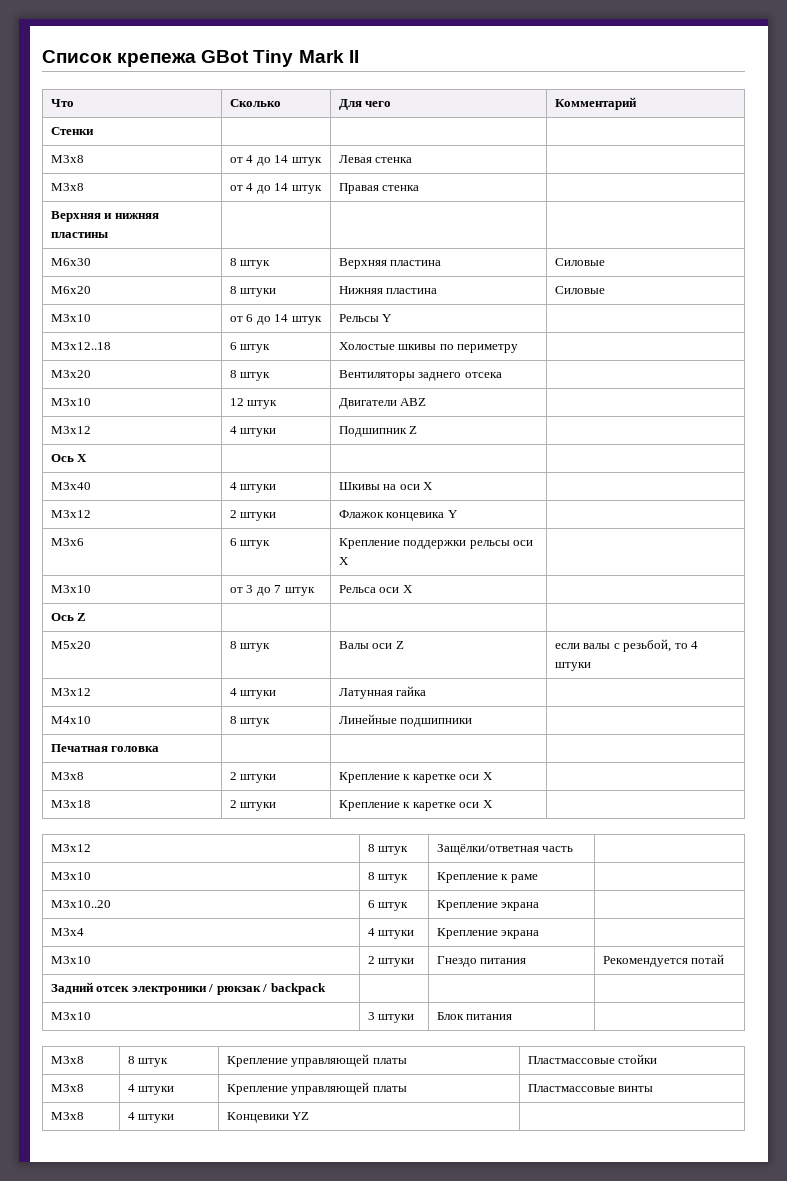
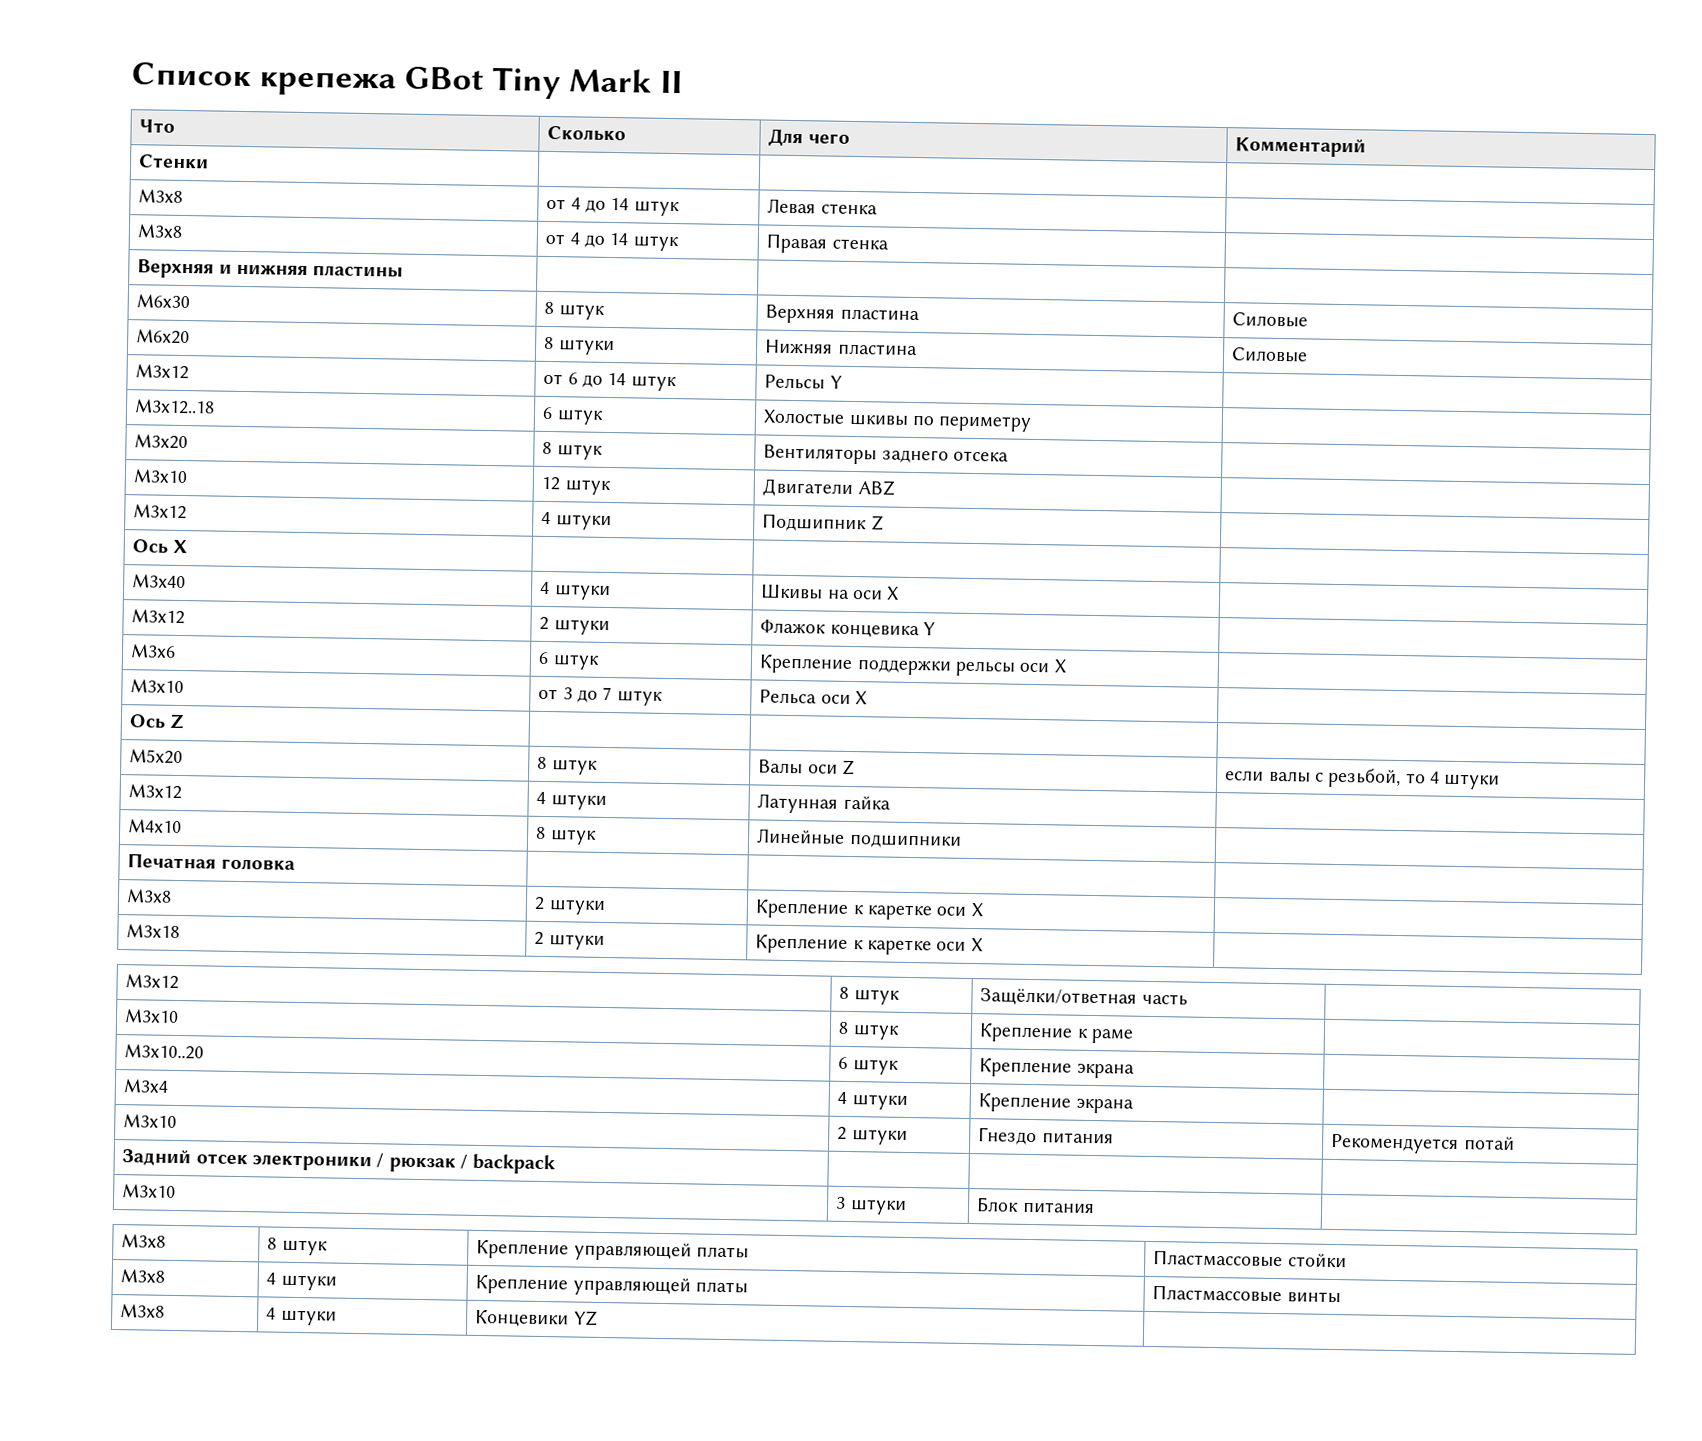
- M3x10 | от 6 до 14 штук | Рельсы Y |
+ M3x12 | от 6 до 14 штук | Рельсы Y |

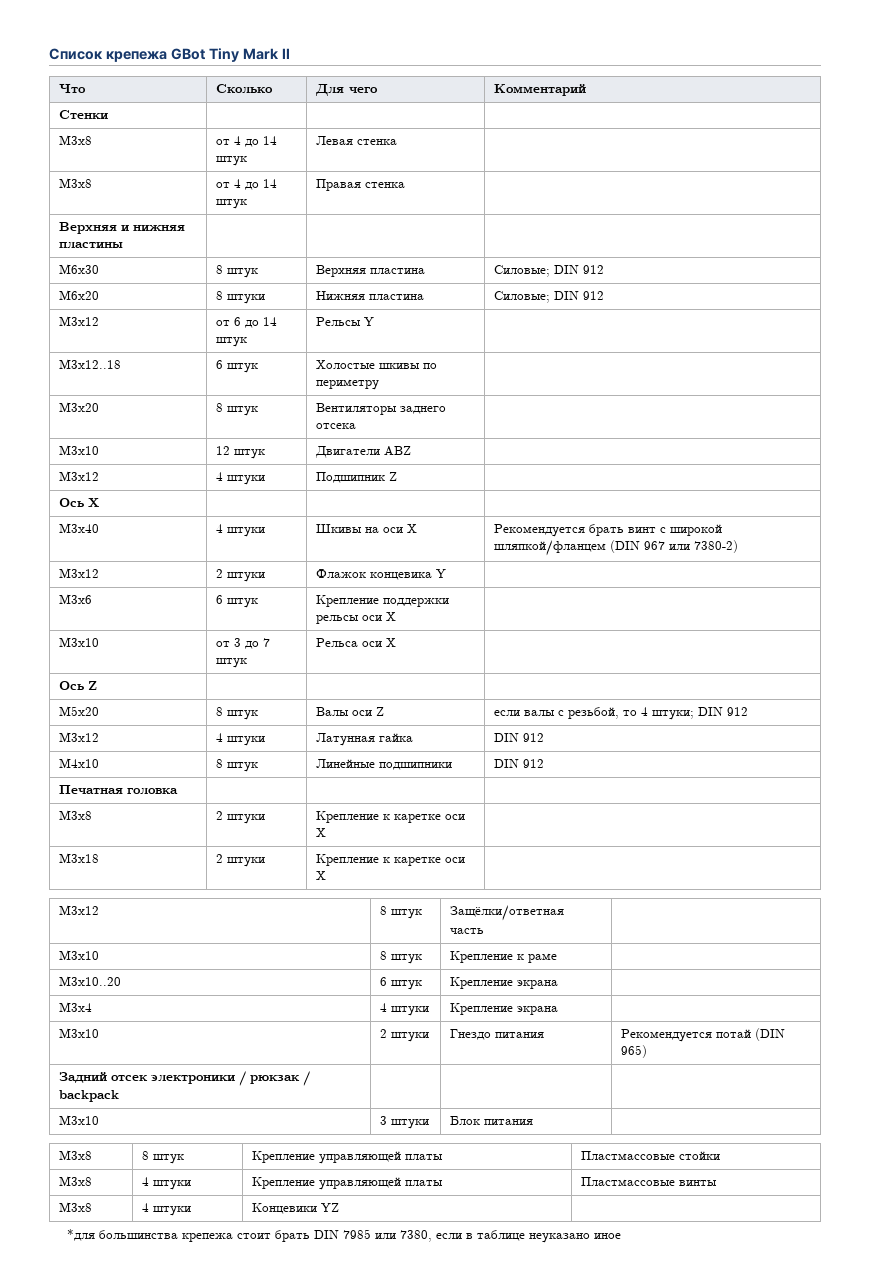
- M6x30 | 8 штук | Верхняя пластина | Силовые
+ M6x30 | 8 штук | Верхняя пластина | Силовые; DIN 912
- M6x20 | 8 штуки | Нижняя пластина | Силовые
+ M6x20 | 8 штуки | Нижняя пластина | Силовые; DIN 912
- M3x40 | 4 штуки | Шкивы на оси Х |
+ M3x40 | 4 штуки | Шкивы на оси Х | Рекомендуется брать винт с широкой шляпкой/фланцем (DIN 967 или 7380-2)
- M5x20 | 8 штук | Валы оси Z | если валы с резьбой, то 4 штуки
+ M5x20 | 8 штук | Валы оси Z | если валы с резьбой, то 4 штуки; DIN 912
- M3x12 | 4 штуки | Латунная гайка |
+ M3x12 | 4 штуки | Латунная гайка | DIN 912
- M4x10 | 8 штук | Линейные подшипники |
+ M4x10 | 8 штук | Линейные подшипники | DIN 912
- M3x10 | 2 штуки | Гнездо питания | Рекомендуется потай
+ M3x10 | 2 штуки | Гнездо питания | Рекомендуется потай (DIN 965)
+ *для большинства крепежа стоит брать DIN 7985 или 7380, если в таблице неуказано иное

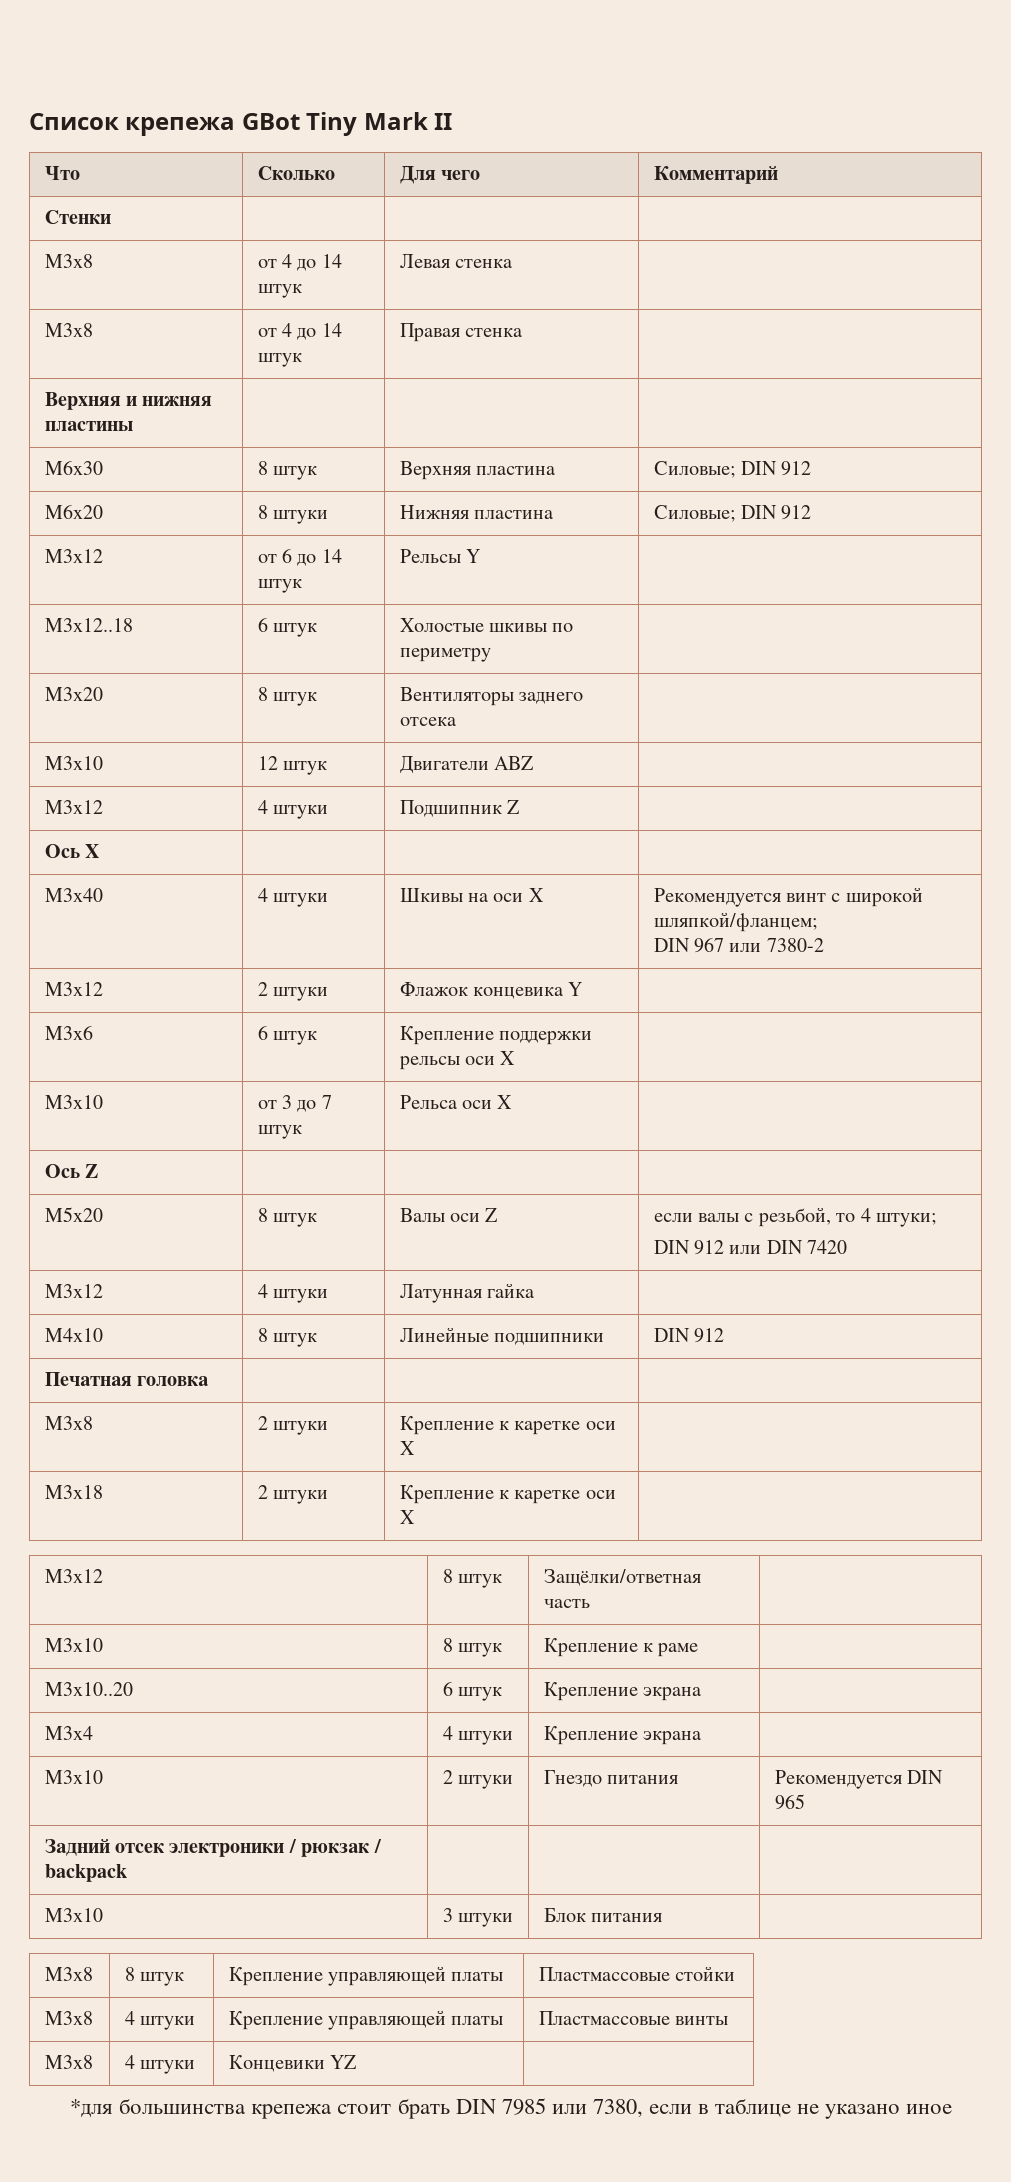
- M3x40 | 4 штуки | Шкивы на оси Х | Рекомендуется брать винт с широкой шляпкой/фланцем (DIN 967 или 7380-2)
+ M3x40 | 4 штуки | Шкивы на оси Х | Рекомендуется винт с широкой шляпкой/фланцем;
+ DIN 967 или 7380-2
- M5x20 | 8 штук | Валы оси Z | если валы с резьбой, то 4 штуки; DIN 912
+ M5x20 | 8 штук | Валы оси Z | если валы с резьбой, то 4 штуки;
+ DIN 912 или DIN 7420
- M3x12 | 4 штуки | Латунная гайка | DIN 912
+ M3x12 | 4 штуки | Латунная гайка |
- M3x10 | 2 штуки | Гнездо питания | Рекомендуется потай (DIN 965)
+ M3x10 | 2 штуки | Гнездо питания | Рекомендуется DIN 965
- *для большинства крепежа стоит брать DIN 7985 или 7380, если в таблице неуказано иное
+ *для большинства крепежа стоит брать DIN 7985 или 7380, если в таблице не указано иное

